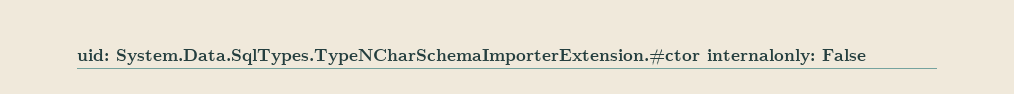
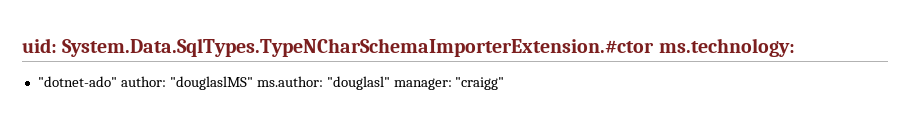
- uid: System.Data.SqlTypes.TypeNCharSchemaImporterExtension.#ctor internalonly: False
+ uid: System.Data.SqlTypes.TypeNCharSchemaImporterExtension.#ctor ms.technology:
+ "dotnet-ado" author: "douglaslMS" ms.author: "douglasl" manager: "craigg"

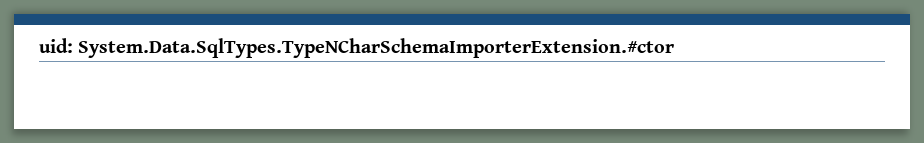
- uid: System.Data.SqlTypes.TypeNCharSchemaImporterExtension.#ctor ms.technology:
- "dotnet-ado" author: "douglaslMS" ms.author: "douglasl" manager: "craigg"
+ uid: System.Data.SqlTypes.TypeNCharSchemaImporterExtension.#ctor

